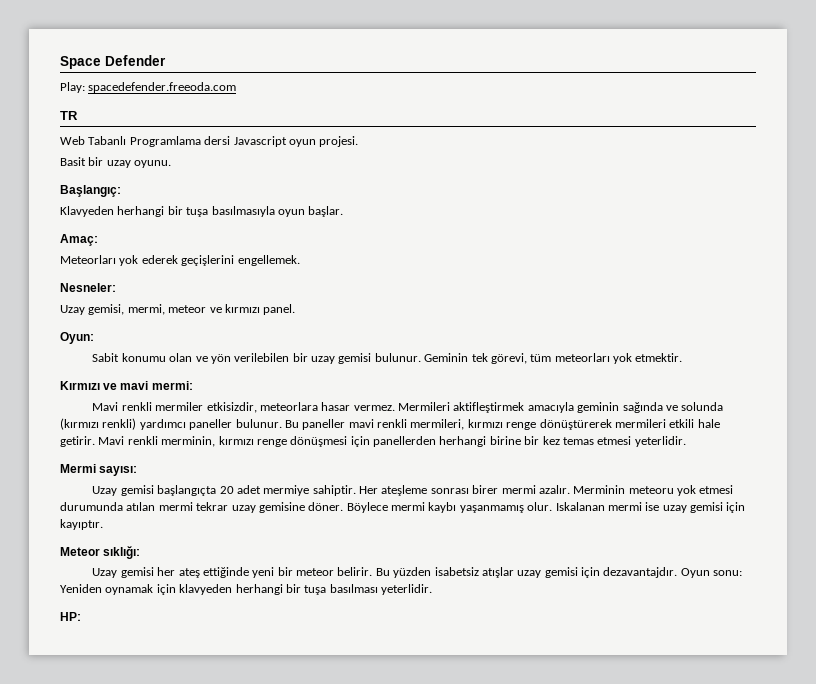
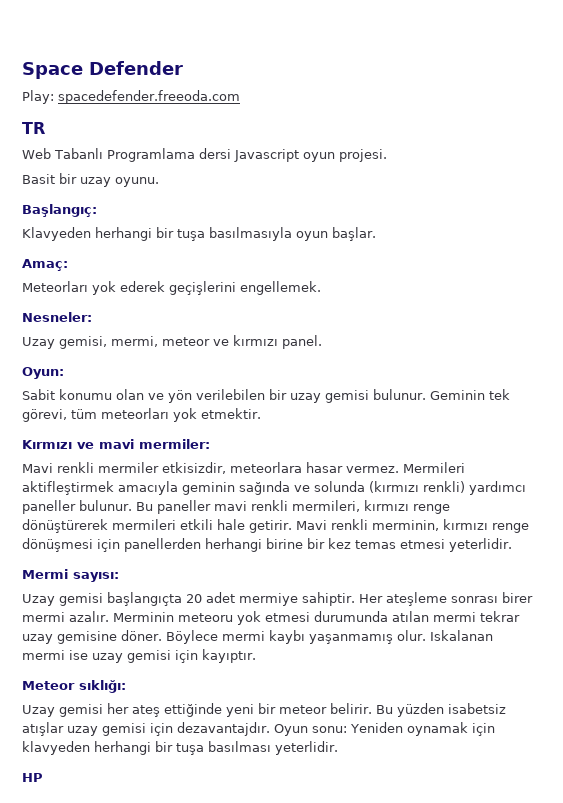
- Kırmızı ve mavi mermi:
+ Kırmızı ve mavi mermiler:
- HP:
+ HP

